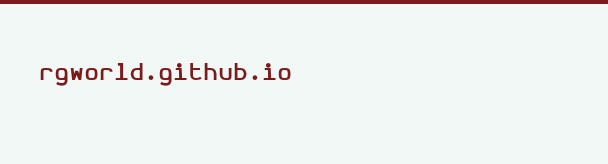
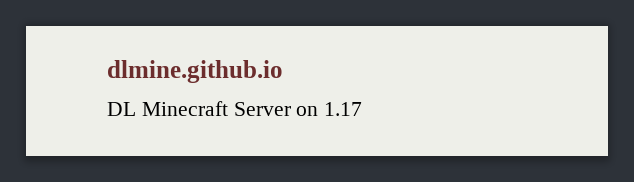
- rgworld.github.io
+ dlmine.github.io
+ DL Minecraft Server on 1.17

